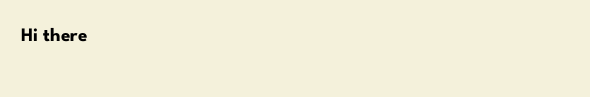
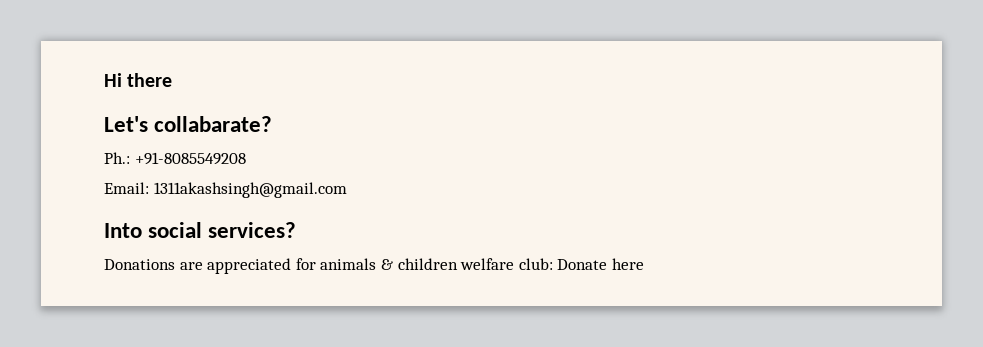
+ Let's collabarate?
+ Ph.: +91-8085549208
+ Email: 1311akashsingh@gmail.com
+ Into social services?
+ Donations are appreciated for animals & children welfare club: Donate here

